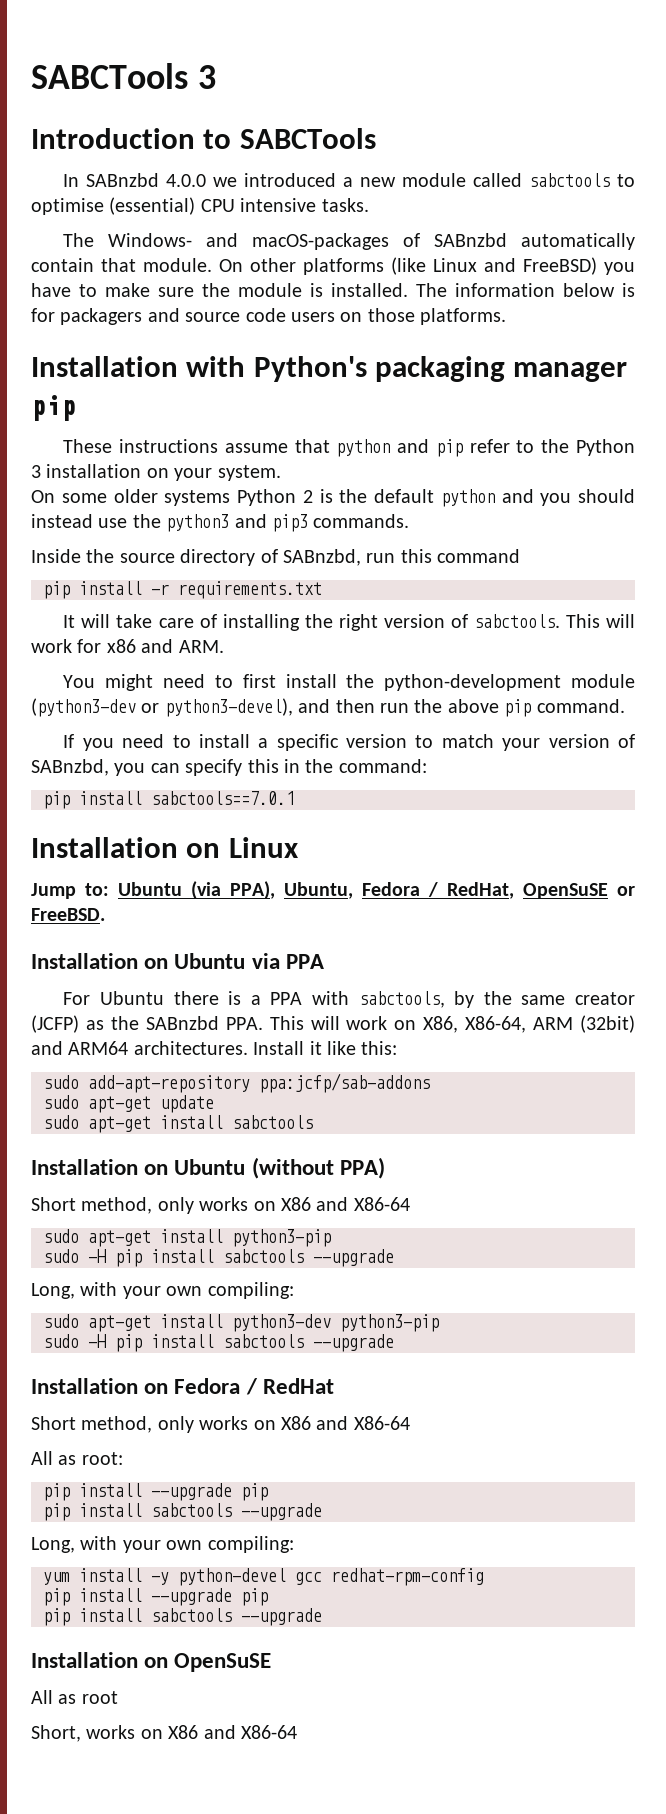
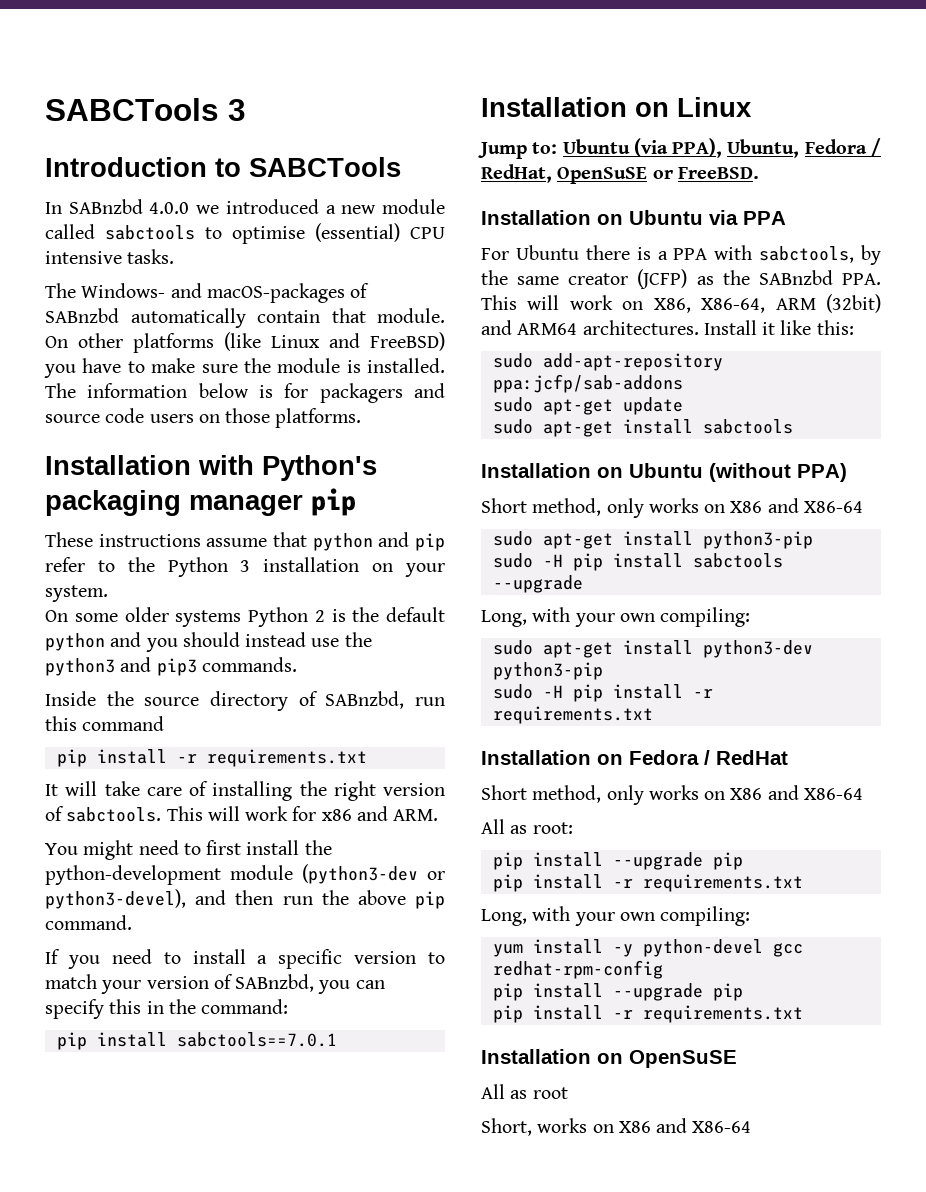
  sudo apt-get install python3-dev python3-pip
- sudo -H pip install sabctools --upgrade
+ sudo -H pip install -r requirements.txt
  All as root:
  pip install --upgrade pip
- pip install sabctools --upgrade
+ pip install -r requirements.txt
  yum install -y python-devel gcc redhat-rpm-config
  pip install --upgrade pip
- pip install sabctools --upgrade
+ pip install -r requirements.txt

